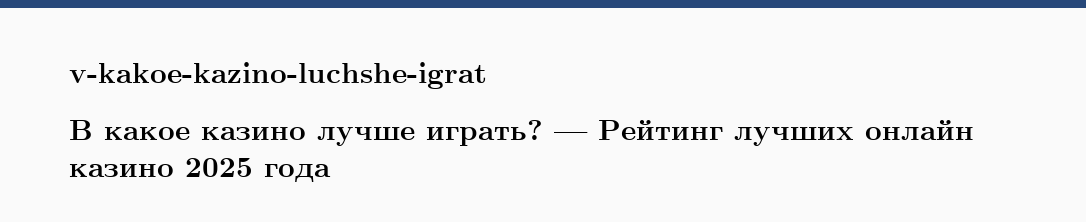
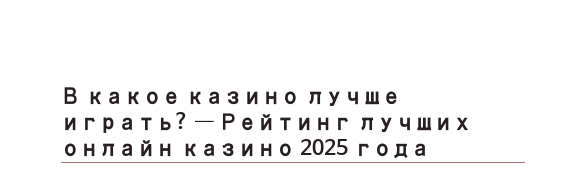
- v-kakoe-kazino-luchshe-igrat

